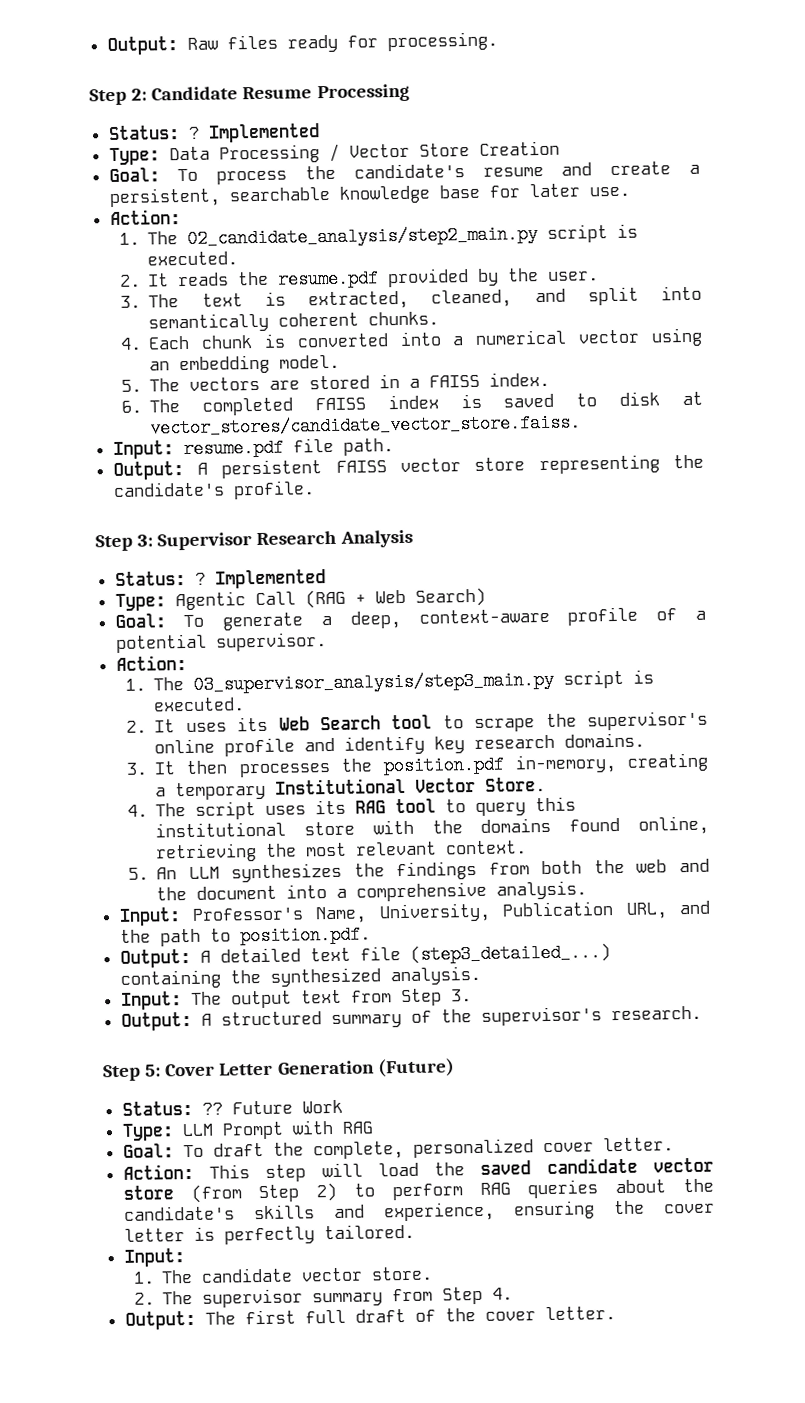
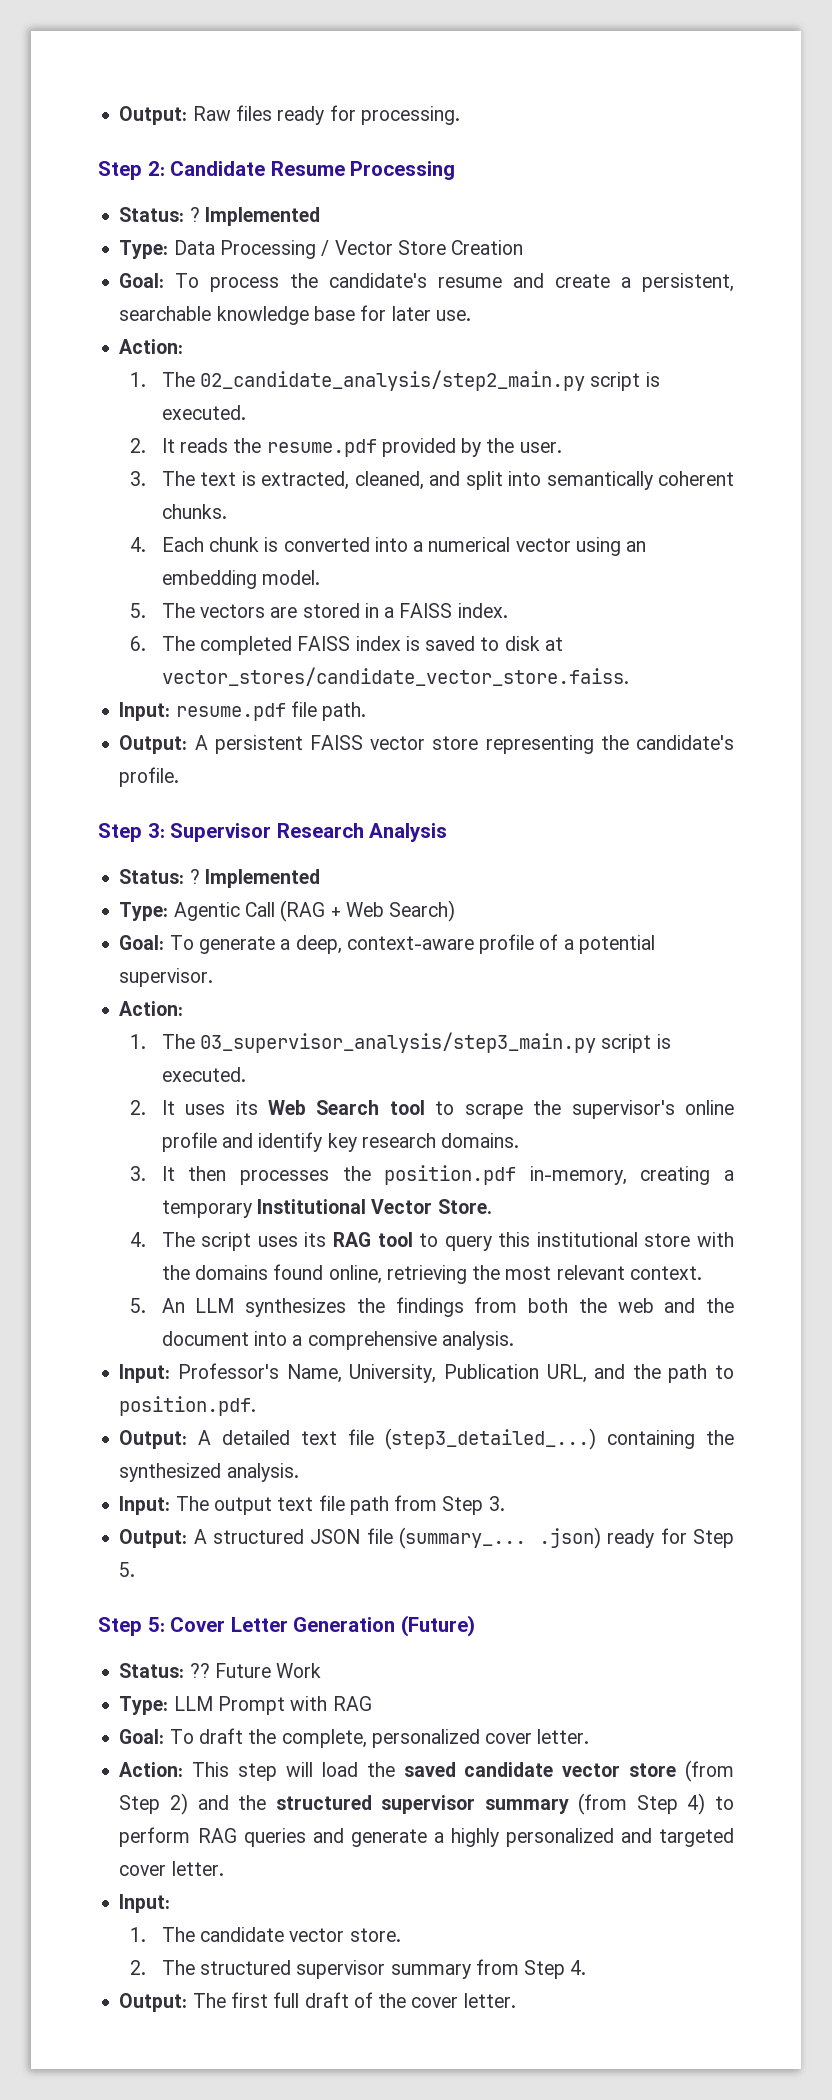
- Input: The output text from Step 3.
+ Input: The output text file path from Step 3.
- Output: A structured summary of the supervisor's research.
+ Output: A structured JSON file (summary_... .json) ready for Step 5.
- Action: This step will load the saved candidate vector store (from Step 2) to perform RAG queries about the candidate's skills and experience, ensuring the cover letter is perfectly tailored.
+ Action: This step will load the saved candidate vector store (from Step 2) and the structured supervisor summary (from Step 4) to perform RAG queries and generate a highly personalized and targeted cover letter.
- 2. The supervisor summary from Step 4.
+ 2. The structured supervisor summary from Step 4.

